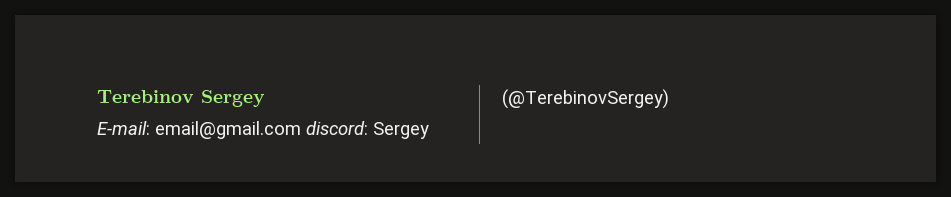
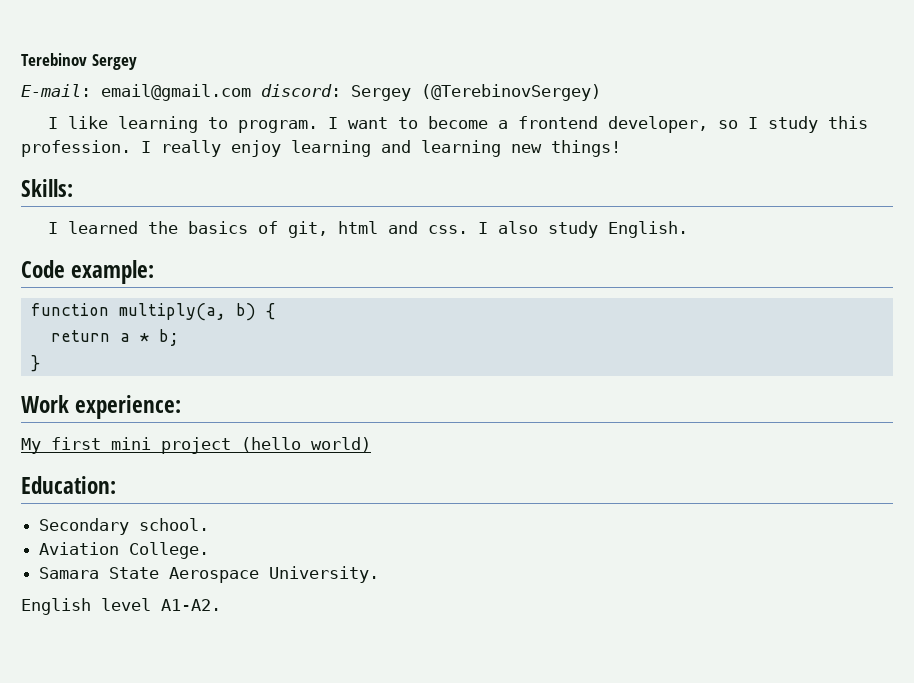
+ I like learning to program. I want to become a frontend developer, so I study this profession. I really enjoy learning and learning new things!
+ Skills:
+ I learned the basics of git, html and css. I also study English.
+ Code example:
+ function multiply(a, b) {
+ return a * b;
+ }
+ Work experience:
+ My first mini project (hello world)
+ Education:
+ Secondary school.
+ Aviation College.
+ Samara State Aerospace University.
+ English level А1-А2.

